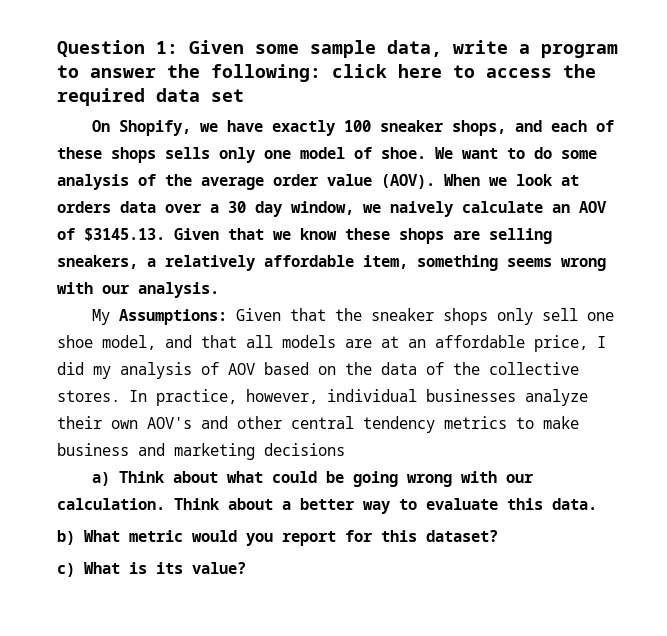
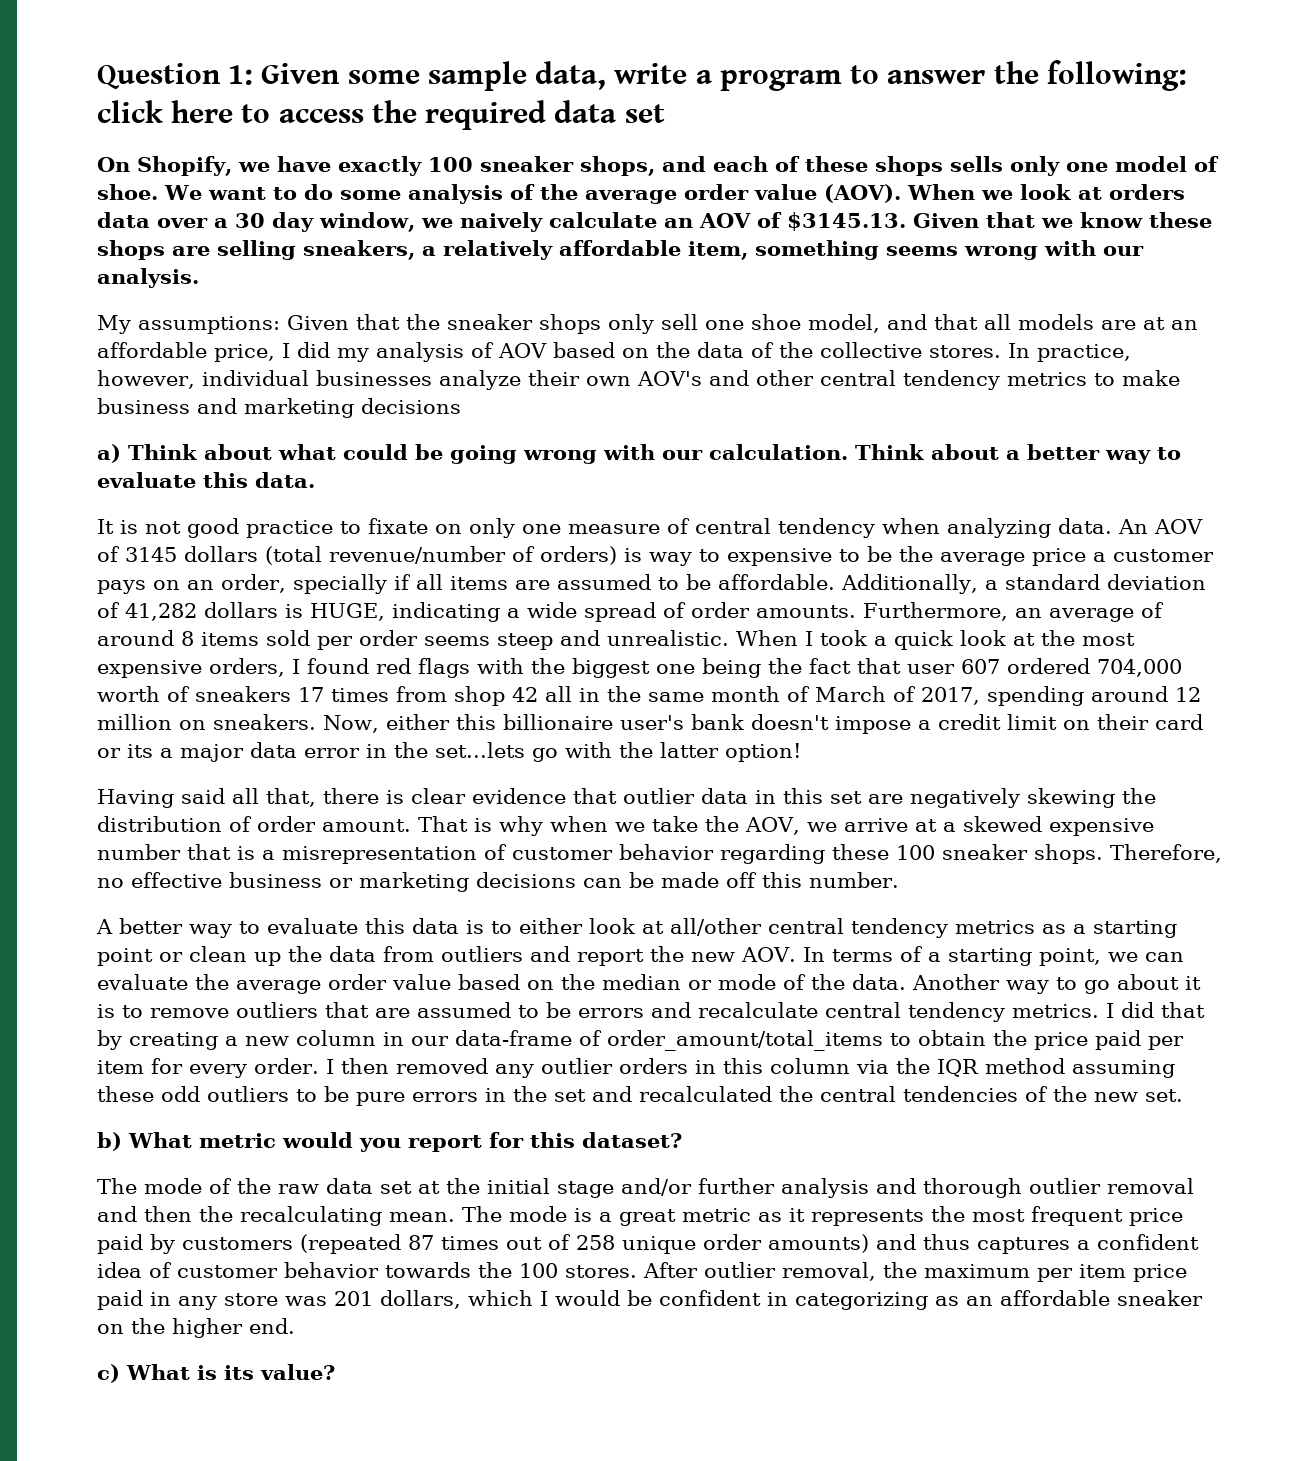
- My Assumptions: Given that the sneaker shops only sell one shoe model, and that all models are at an affordable price, I did my analysis of AOV based on the data of the collective stores.
+ My assumptions: Given that the sneaker shops only sell one shoe model, and that all models are at an affordable price, I did my analysis of AOV based on the data of the collective stores.
+ It is not good practice to fixate on only one measure of central tendency when analyzing data. An AOV of 3145 dollars (total revenue/number of orders) is way to expensive to be the average price a customer pays on an order, specially if all items are assumed to be affordable. Additionally, a standard deviation of 41,282 dollars is HUGE, indicating a wide spread of order amounts. Furthermore, an average of around 8 items sold per order seems steep and unrealistic. When I took a quick look at the most expensive orders, I found red flags with the biggest one being the fact that user 607 ordered 704,000 worth of sneakers 17 times from shop 42 all in the same month of March of 2017, spending around 12 million on sneakers. Now, either this billionaire user's bank doesn't impose a credit limit on their card or its a major data error in the set...lets go with the latter option!
+ Having said all that, there is clear evidence that outlier data in this set are negatively skewing the distribution of order amount. That is why when we take the AOV, we arrive at a skewed expensive number that is a misrepresentation of customer behavior regarding these 100 sneaker shops. Therefore, no effective business or marketing decisions can be made off this number.
+ A better way to evaluate this data is to either look at all/other central tendency metrics as a starting point or clean up the data from outliers and report the new AOV. In terms of a starting point, we can evaluate the average order value based on the median or mode of the data. Another way to go about it is to remove outliers that are assumed to be errors and recalculate central tendency metrics. I did that by creating a new column in our data-frame of order_amount/total_items to obtain the price paid per item for every order. I then removed any outlier orders in this column via the IQR method assuming these odd outliers to be pure errors in the set and recalculated the central tendencies of the new set.
+ The mode of the raw data set at the initial stage and/or further analysis and thorough outlier removal and then the recalculating mean. The mode is a great metric as it represents the most frequent price paid by customers (repeated 87 times out of 258 unique order amounts) and thus captures a confident idea of customer behavior towards the 100 stores. After outlier removal, the maximum per item price paid in any store was 201 dollars, which I would be confident in categorizing as an affordable sneaker on the higher end.

